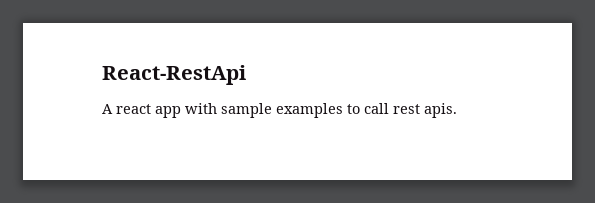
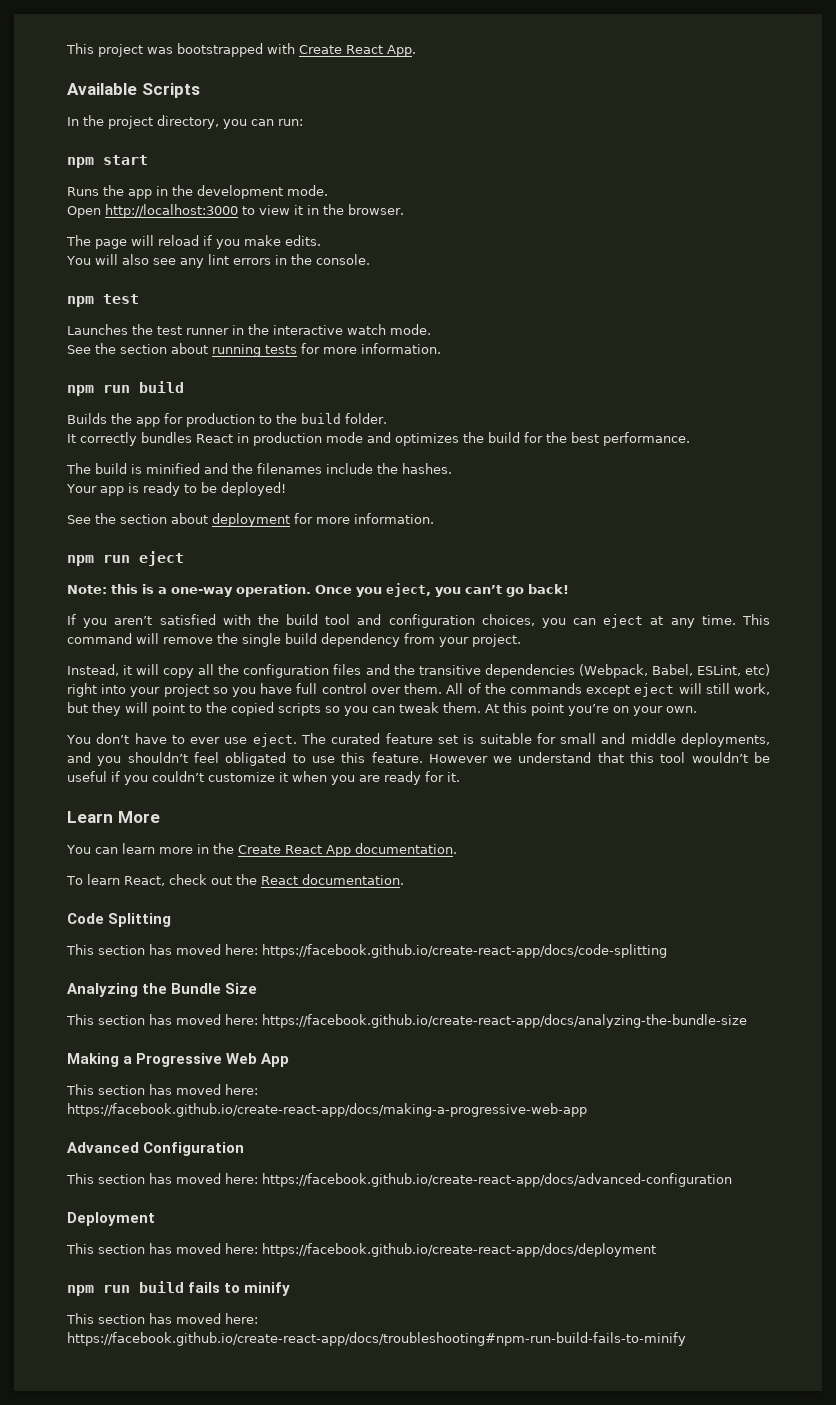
- React-RestApi
- A react app with sample examples to call rest apis.
+ This project was bootstrapped with Create React App.
+ Available Scripts
+ In the project directory, you can run:
+ npm start
+ Runs the app in the development mode.
+ Open http://localhost:3000 to view it in the browser.
+ The page will reload if you make edits.
+ You will also see any lint errors in the console.
+ npm test
+ Launches the test runner in the interactive watch mode.
+ See the section about running tests for more information.
+ npm run build
+ Builds the app for production to the build folder.
+ It correctly bundles React in production mode and optimizes the build for the best performance.
+ The build is minified and the filenames include the hashes.
+ Your app is ready to be deployed!
+ See the section about deployment for more information.
+ npm run eject
+ Note: this is a one-way operation. Once you eject, you can’t go back!
+ If you aren’t satisfied with the build tool and configuration choices, you can eject at any time. This command will remove the single build dependency from your project.
+ Instead, it will copy all the configuration files and the transitive dependencies (Webpack, Babel, ESLint, etc) right into your project so you have full control over them. All of the commands except eject will still work, but they will point to the copied scripts so you can tweak them. At this point you’re on your own.
+ You don’t have to ever use eject. The curated feature set is suitable for small and middle deployments, and you shouldn’t feel obligated to use this feature. However we understand that this tool wouldn’t be useful if you couldn’t customize it when you are ready for it.
+ Learn More
+ You can learn more in the Create React App documentation.
+ To learn React, check out the React documentation.
+ Code Splitting
+ This section has moved here: https://facebook.github.io/create-react-app/docs/code-splitting
+ Analyzing the Bundle Size
+ This section has moved here: https://facebook.github.io/create-react-app/docs/analyzing-the-bundle-size
+ Making a Progressive Web App
+ This section has moved here: https://facebook.github.io/create-react-app/docs/making-a-progressive-web-app
+ Advanced Configuration
+ This section has moved here: https://facebook.github.io/create-react-app/docs/advanced-configuration
+ Deployment
+ This section has moved here: https://facebook.github.io/create-react-app/docs/deployment
+ npm run build fails to minify
+ This section has moved here: https://facebook.github.io/create-react-app/docs/troubleshooting#npm-run-build-fails-to-minify

